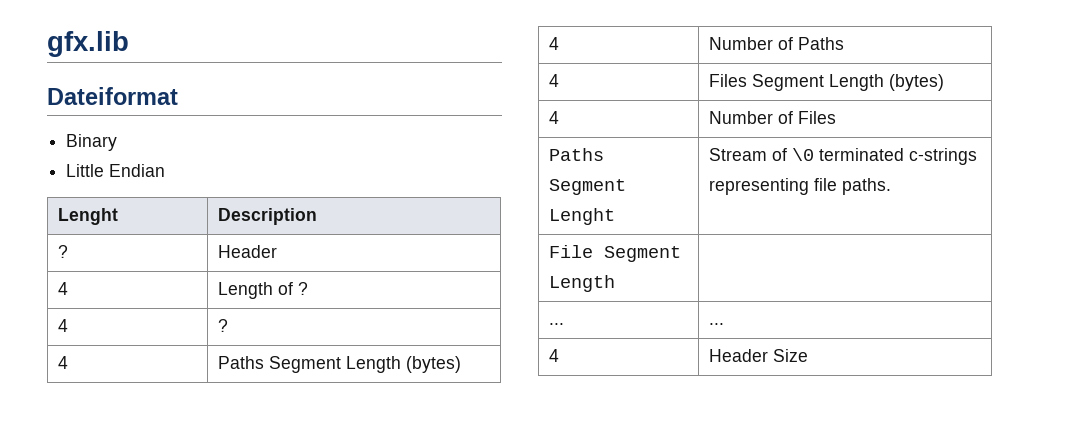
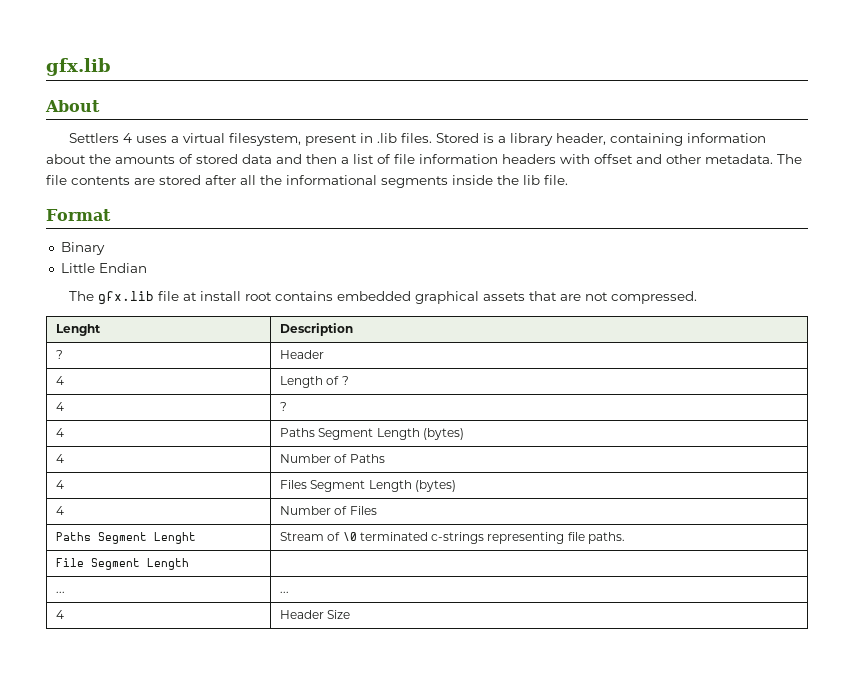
- Dateiformat
+ About
+ Settlers 4 uses a virtual filesystem, present in .lib files. Stored is a library header, containing information about the amounts of stored data and then a list of file information headers with offset and other metadata. The file contents are stored after all the informational segments inside the lib file.
+ Format
  Binary
  Little Endian
+ The gfx.lib file at install root contains embedded graphical assets that are not compressed.

